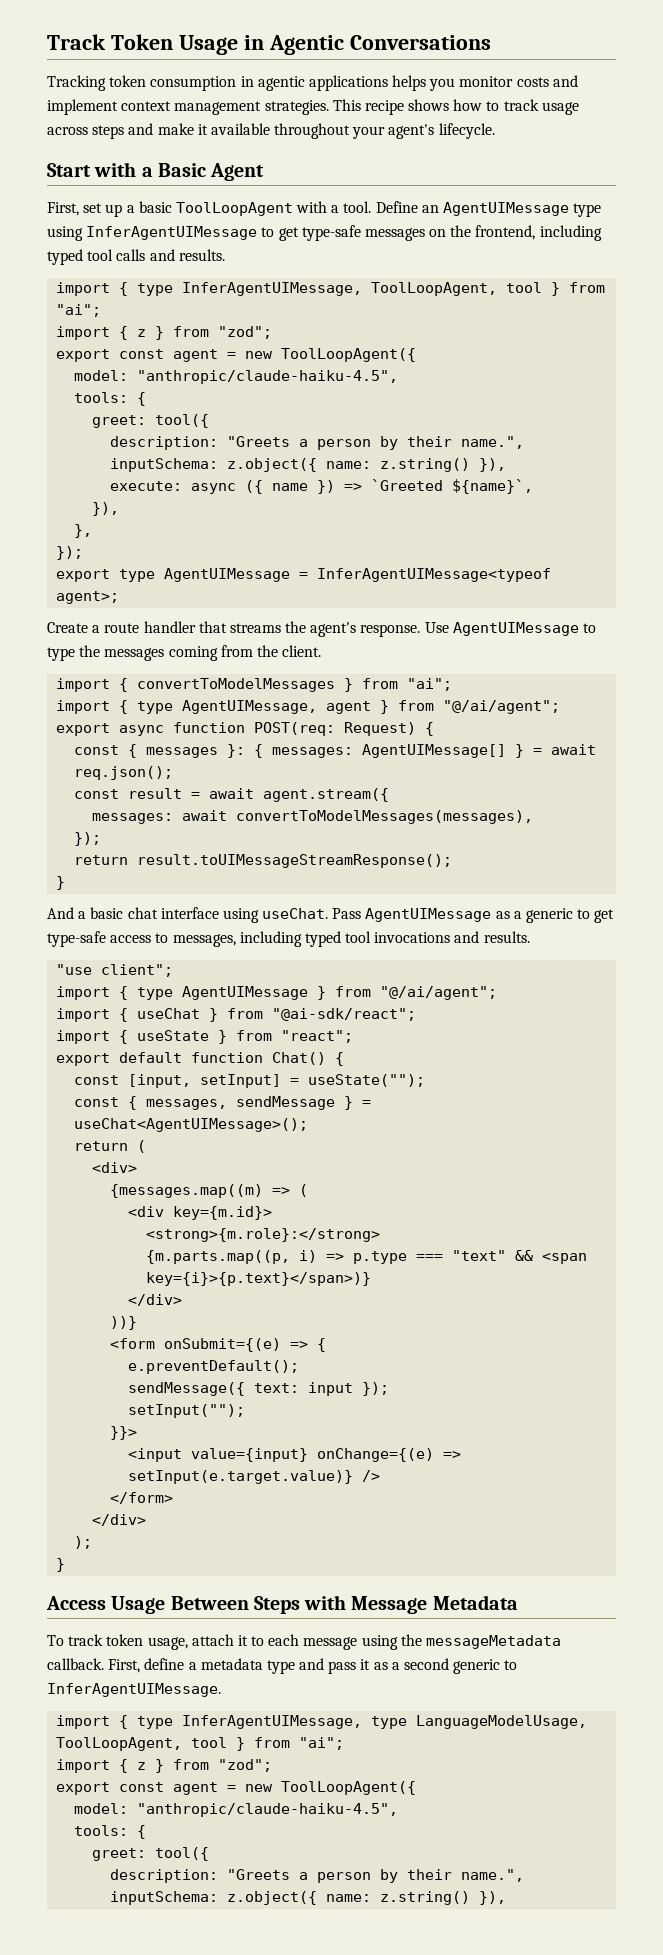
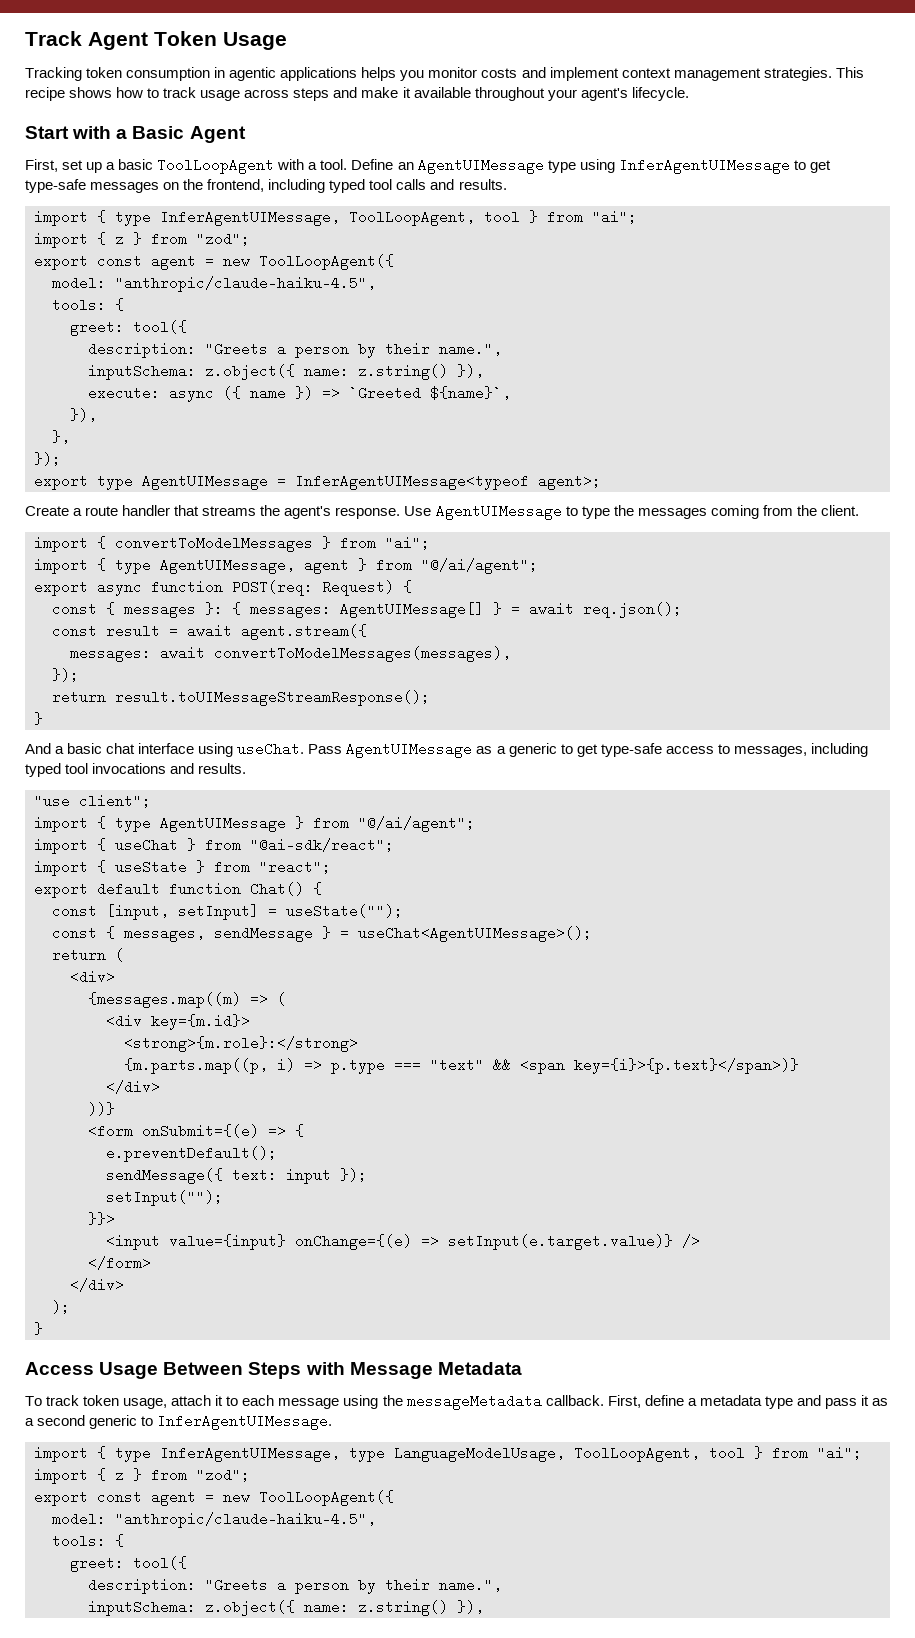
- Track Token Usage in Agentic Conversations
+ Track Agent Token Usage

